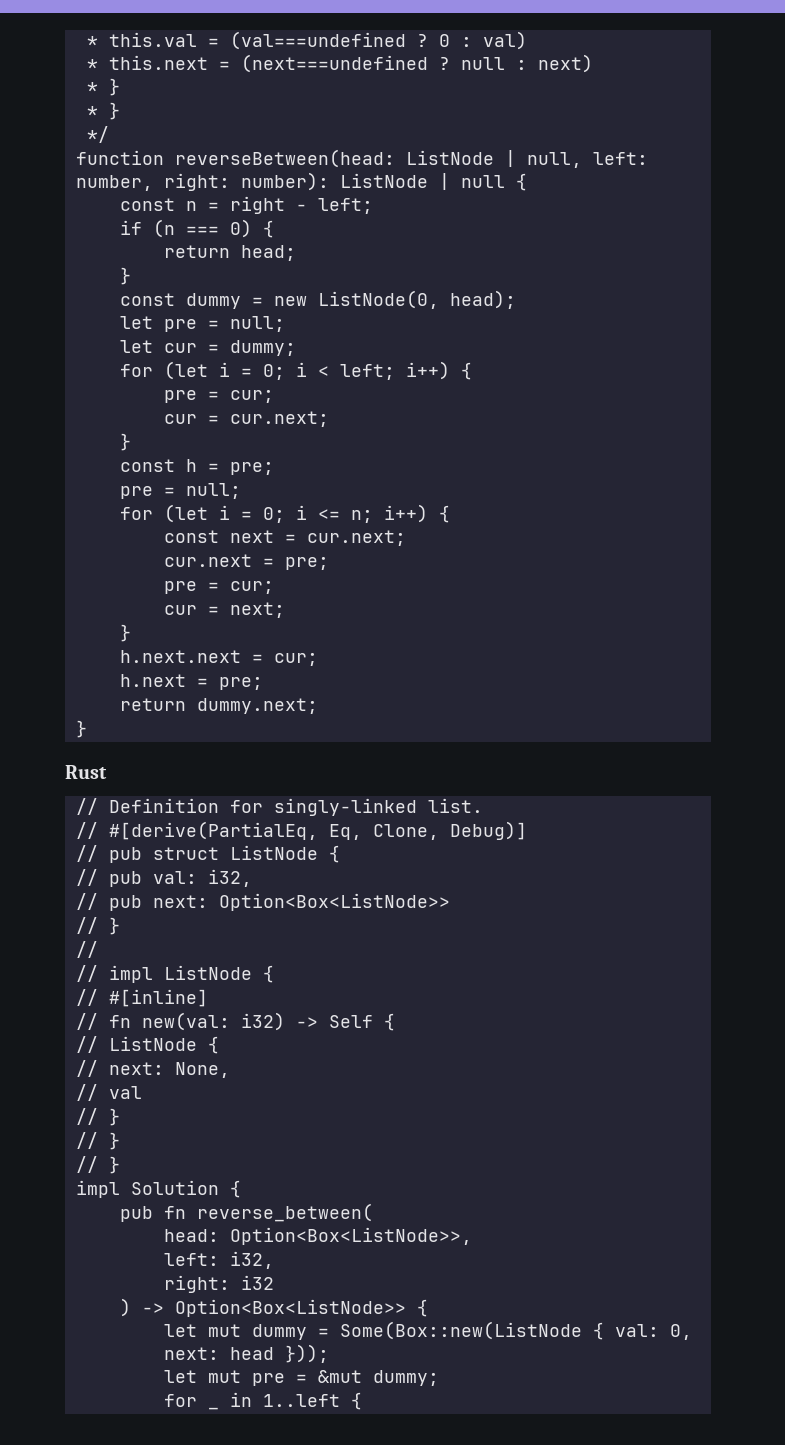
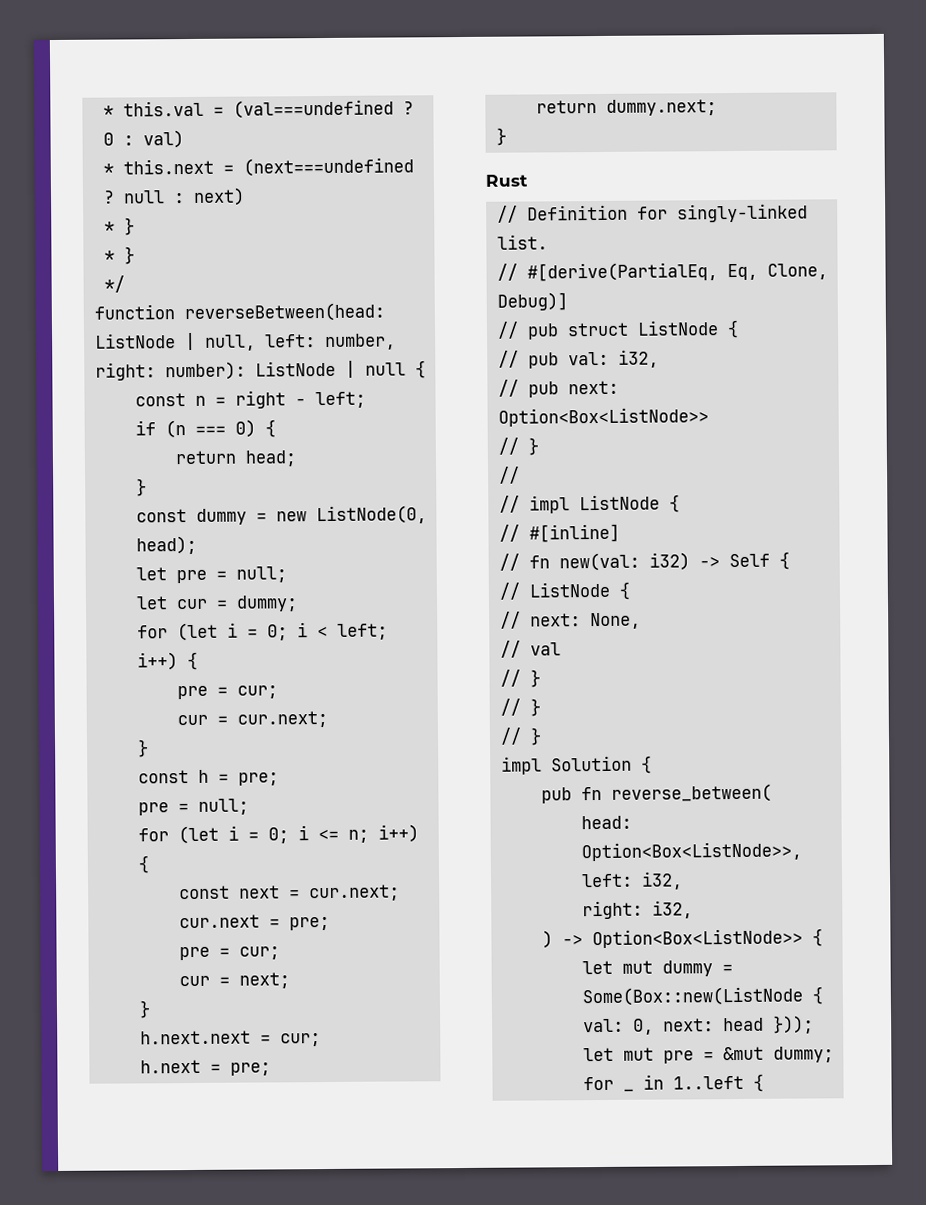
- right: i32
+ right: i32,

